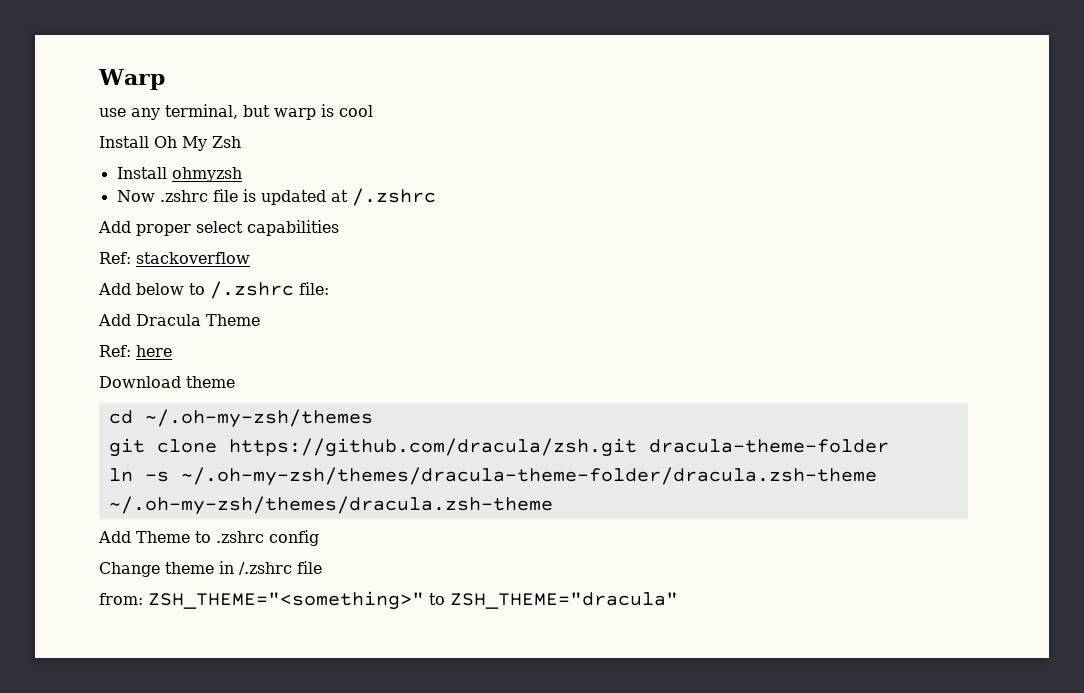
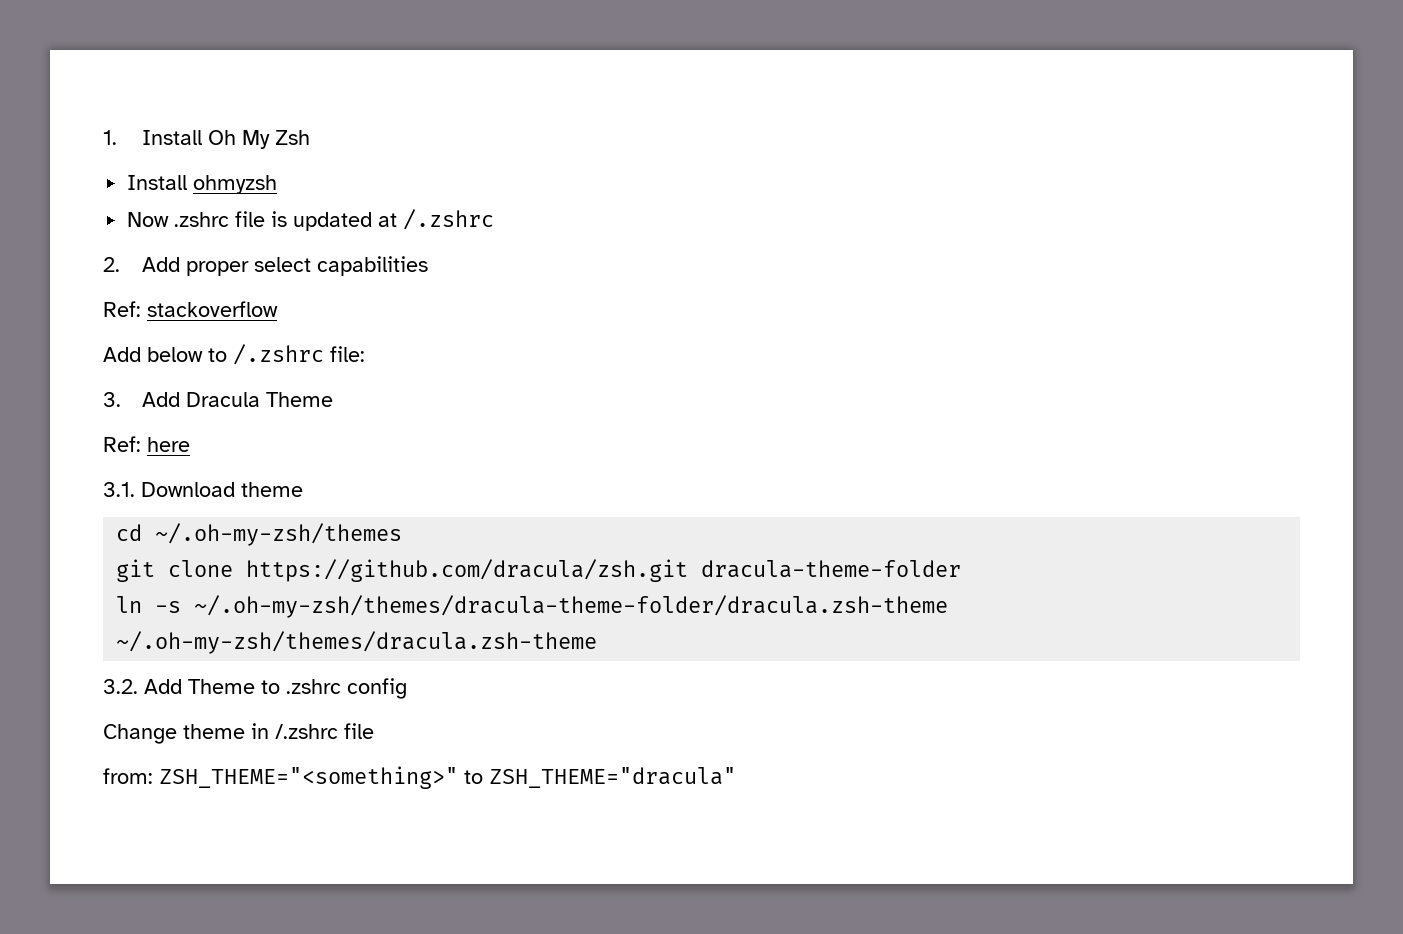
- Warp
- use any terminal, but warp is cool
- Install Oh My Zsh
+ 1. Install Oh My Zsh
- Add proper select capabilities
+ 2. Add proper select capabilities
- Add Dracula Theme
+ 3. Add Dracula Theme
- Download theme
+ 3.1. Download theme
- Add Theme to .zshrc config
+ 3.2. Add Theme to .zshrc config

